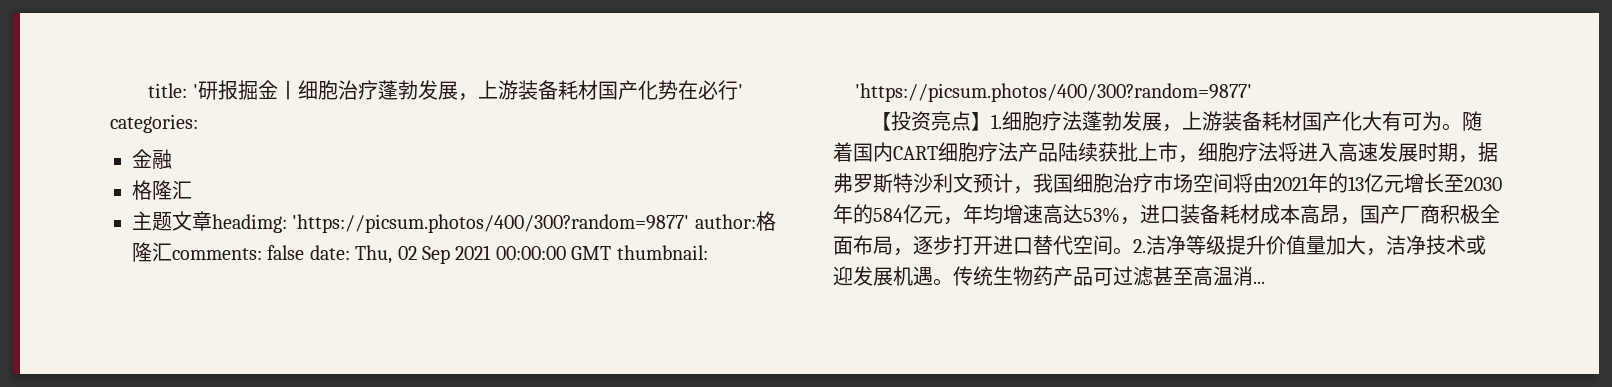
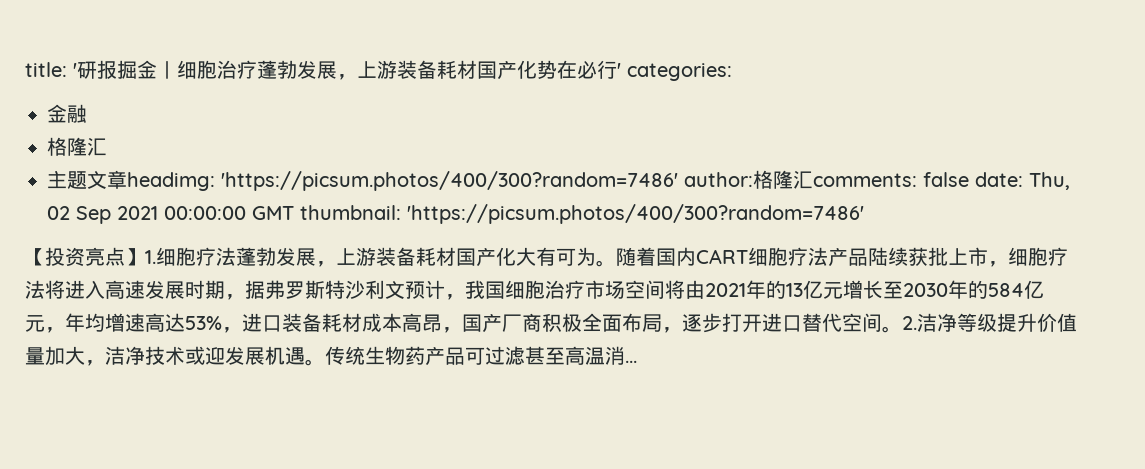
- 主题文章headimg: 'https://picsum.photos/400/300?random=9877' author:格隆汇comments: false date: Thu, 02 Sep 2021 00:00:00 GMT thumbnail: 'https://picsum.photos/400/300?random=9877'
+ 主题文章headimg: 'https://picsum.photos/400/300?random=7486' author:格隆汇comments: false date: Thu, 02 Sep 2021 00:00:00 GMT thumbnail: 'https://picsum.photos/400/300?random=7486'

